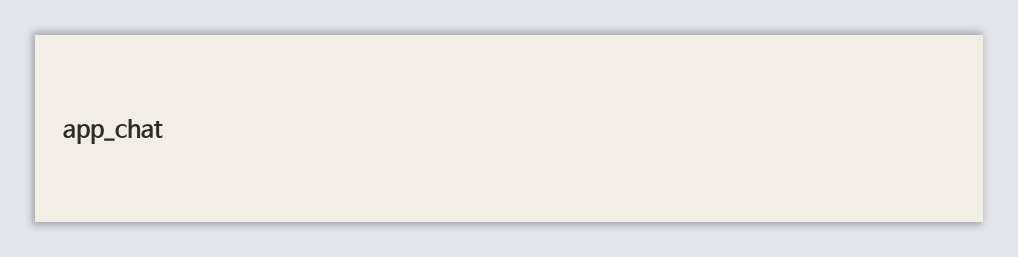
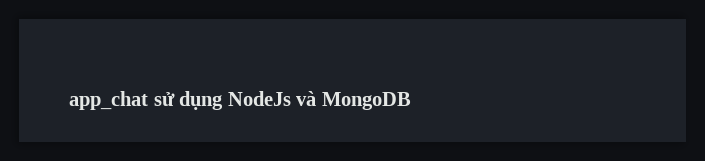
- app_chat
+ app_chat sử dụng NodeJs và MongoDB

